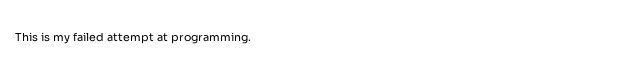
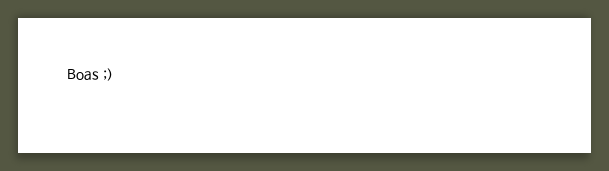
- This is my failed attempt at programming.
+ Boas ;)

